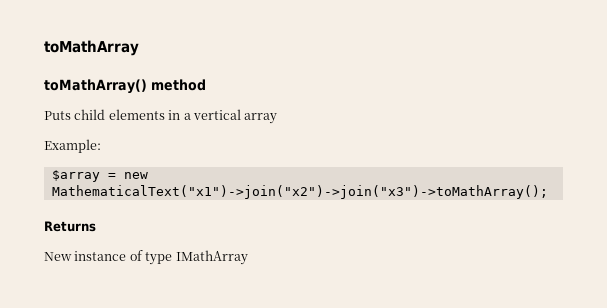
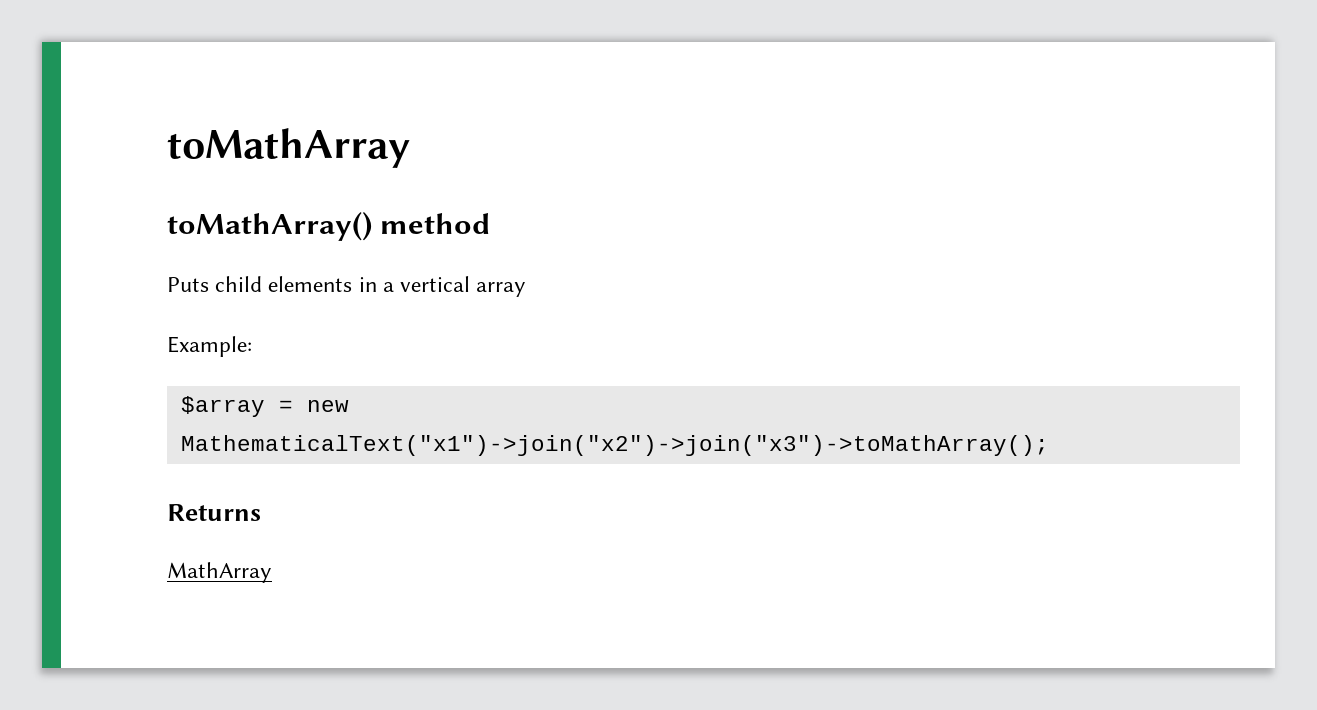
- New instance of type IMathArray
+ MathArray

